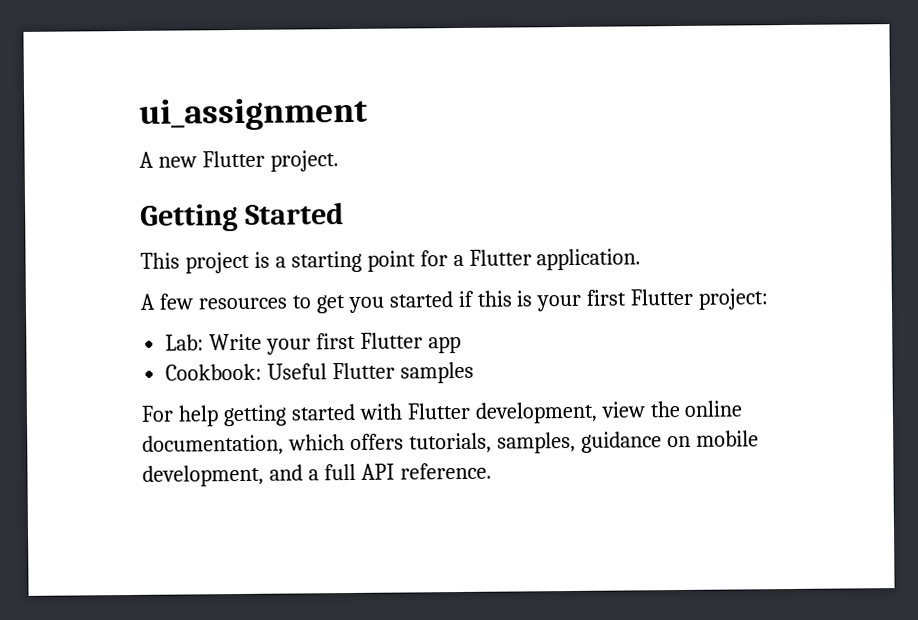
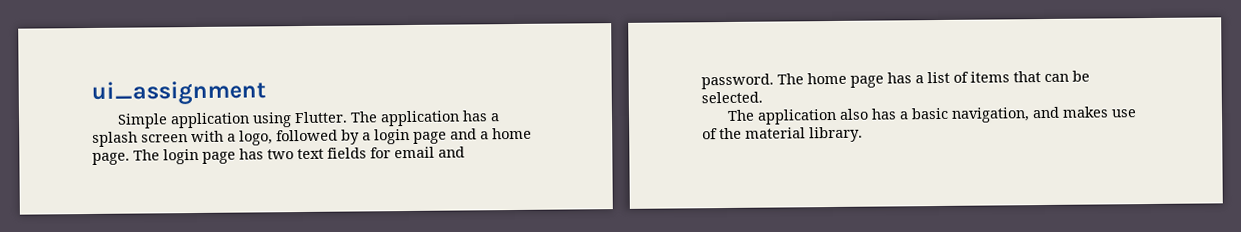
- A new Flutter project.
- Getting Started
- This project is a starting point for a Flutter application.
- A few resources to get you started if this is your first Flutter project:
- Lab: Write your first Flutter app
- Cookbook: Useful Flutter samples
- For help getting started with Flutter development, view the online documentation, which offers tutorials, samples, guidance on mobile development, and a full API reference.
+ Simple application using Flutter. The application has a splash screen with a logo, followed by a login page and a home page. The login page has two text fields for email and password. The home page has a list of items that can be selected.
+ The application also has a basic navigation, and makes use of the material library.

